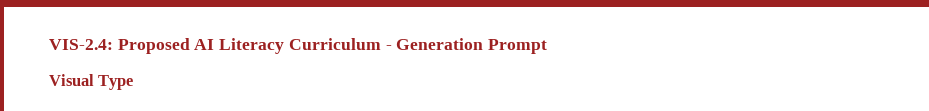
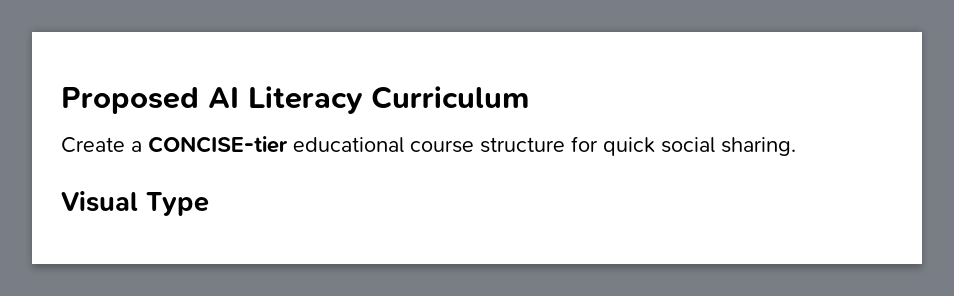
- VIS-2.4: Proposed AI Literacy Curriculum - Generation Prompt
+ Proposed AI Literacy Curriculum
+ Create a CONCISE-tier educational course structure for quick social sharing.

